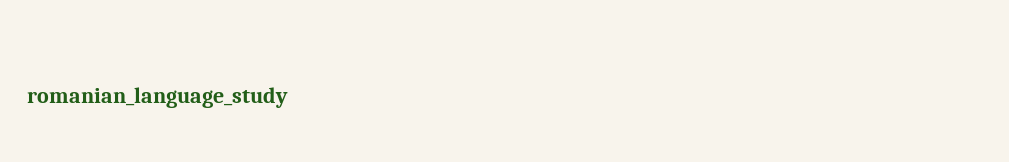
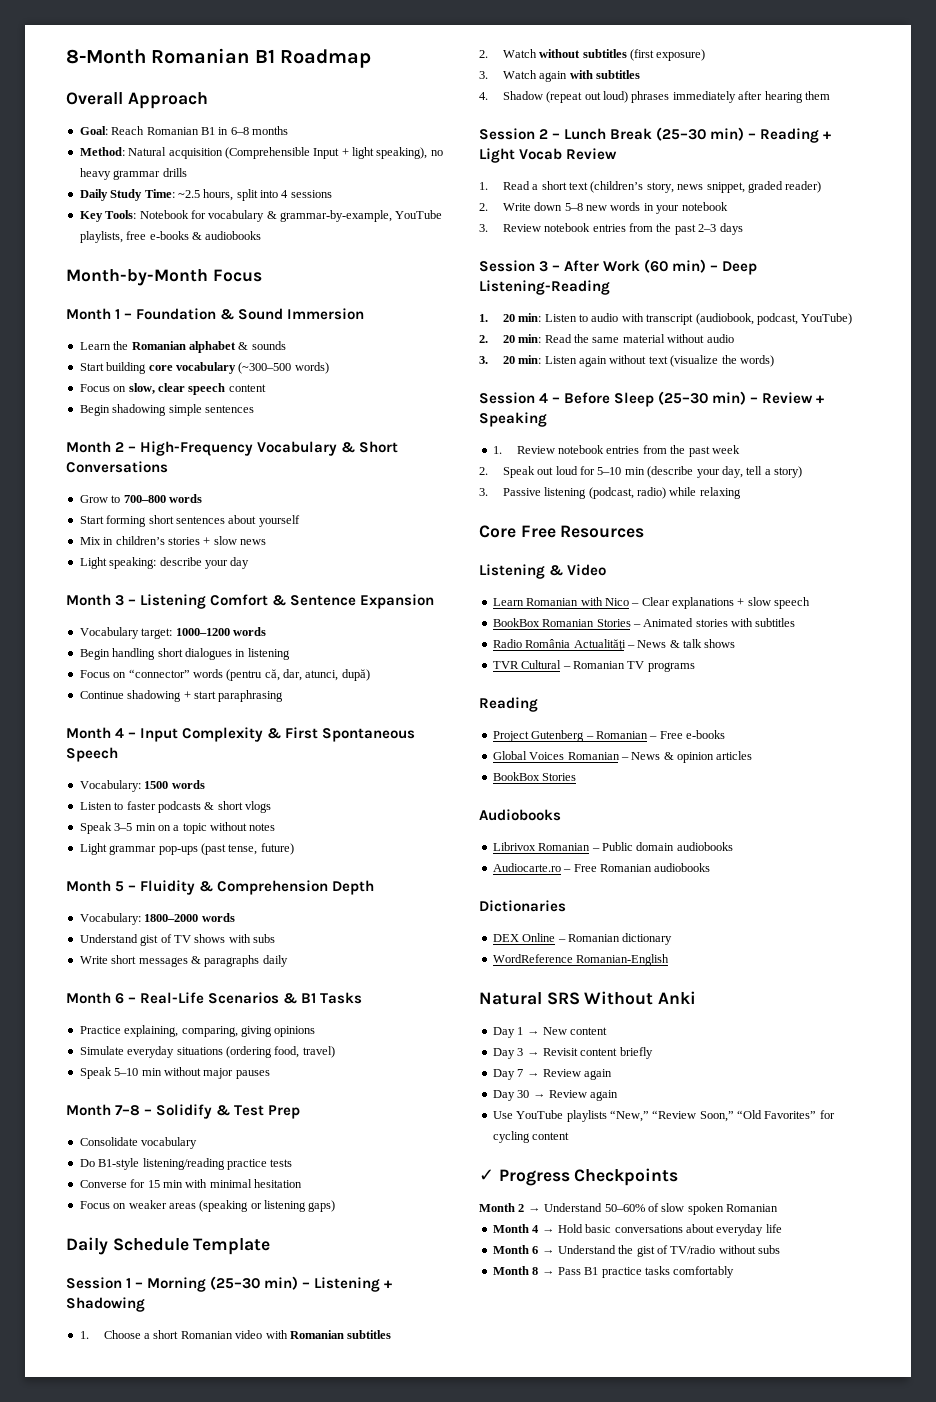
- romanian_language_study
+ 8-Month Romanian B1 Roadmap
+ Overall Approach
+ Goal: Reach Romanian B1 in 6–8 months
+ Method: Natural acquisition (Comprehensible Input + light speaking), no heavy grammar drills
+ Daily Study Time: ~2.5 hours, split into 4 sessions
+ Key Tools: Notebook for vocabulary & grammar-by-example, YouTube playlists, free e-books & audiobooks
+ Month-by-Month Focus
+ Month 1 – Foundation & Sound Immersion
+ Learn the Romanian alphabet & sounds
+ Start building core vocabulary (~300–500 words)
+ Focus on slow, clear speech content
+ Begin shadowing simple sentences
+ Month 2 – High-Frequency Vocabulary & Short Conversations
+ Grow to 700–800 words
+ Start forming short sentences about yourself
+ Mix in children’s stories + slow news
+ Light speaking: describe your day
+ Month 3 – Listening Comfort & Sentence Expansion
+ Vocabulary target: 1000–1200 words
+ Begin handling short dialogues in listening
+ Focus on “connector” words (pentru că, dar, atunci, după)
+ Continue shadowing + start paraphrasing
+ Month 4 – Input Complexity & First Spontaneous Speech
+ Vocabulary: 1500 words
+ Listen to faster podcasts & short vlogs
+ Speak 3–5 min on a topic without notes
+ Light grammar pop-ups (past tense, future)
+ Month 5 – Fluidity & Comprehension Depth
+ Vocabulary: 1800–2000 words
+ Understand gist of TV shows with subs
+ Write short messages & paragraphs daily
+ Month 6 – Real-Life Scenarios & B1 Tasks
+ Practice explaining, comparing, giving opinions
+ Simulate everyday situations (ordering food, travel)
+ Speak 5–10 min without major pauses
+ Month 7–8 – Solidify & Test Prep
+ Consolidate vocabulary
+ Do B1-style listening/reading practice tests
+ Converse for 15 min with minimal hesitation
+ Focus on weaker areas (speaking or listening gaps)
+ Daily Schedule Template
+ Session 1 – Morning (25–30 min) – Listening + Shadowing
+ 1. Choose a short Romanian video with Romanian subtitles
+ 2. Watch without subtitles (first exposure)
+ 3. Watch again with subtitles
+ 4. Shadow (repeat out loud) phrases immediately after hearing them
+ Session 2 – Lunch Break (25–30 min) – Reading + Light Vocab Review
+ 1. Read a short text (children’s story, news snippet, graded reader)
+ 2. Write down 5–8 new words in your notebook
+ 3. Review notebook entries from the past 2–3 days
+ Session 3 – After Work (60 min) – Deep Listening-Reading
+ 1. 20 min: Listen to audio with transcript (audiobook, podcast, YouTube)
+ 2. 20 min: Read the same material without audio
+ 3. 20 min: Listen again without text (visualize the words)
+ Session 4 – Before Sleep (25–30 min) – Review + Speaking
+ 1. Review notebook entries from the past week
+ 2. Speak out loud for 5–10 min (describe your day, tell a story)
+ 3. Passive listening (podcast, radio) while relaxing
+ Core Free Resources
+ Listening & Video
+ Learn Romanian with Nico – Clear explanations + slow speech
+ BookBox Romanian Stories – Animated stories with subtitles
+ Radio România Actualități – News & talk shows
+ TVR Cultural – Romanian TV programs
+ Reading
+ Project Gutenberg – Romanian – Free e-books
+ Global Voices Romanian – News & opinion articles
+ BookBox Stories
+ Audiobooks
+ Librivox Romanian – Public domain audiobooks
+ Audiocarte.ro – Free Romanian audiobooks
+ Dictionaries
+ DEX Online – Romanian dictionary
+ WordReference Romanian-English
+ Natural SRS Without Anki
+ Day 1 → New content
+ Day 3 → Revisit content briefly
+ Day 7 → Review again
+ Day 30 → Review again
+ Use YouTube playlists “New,” “Review Soon,” “Old Favorites” for cycling content
+ ✓ Progress Checkpoints
+ Month 2 → Understand 50–60% of slow spoken Romanian
+ Month 4 → Hold basic conversations about everyday life
+ Month 6 → Understand the gist of TV/radio without subs
+ Month 8 → Pass B1 practice tasks comfortably

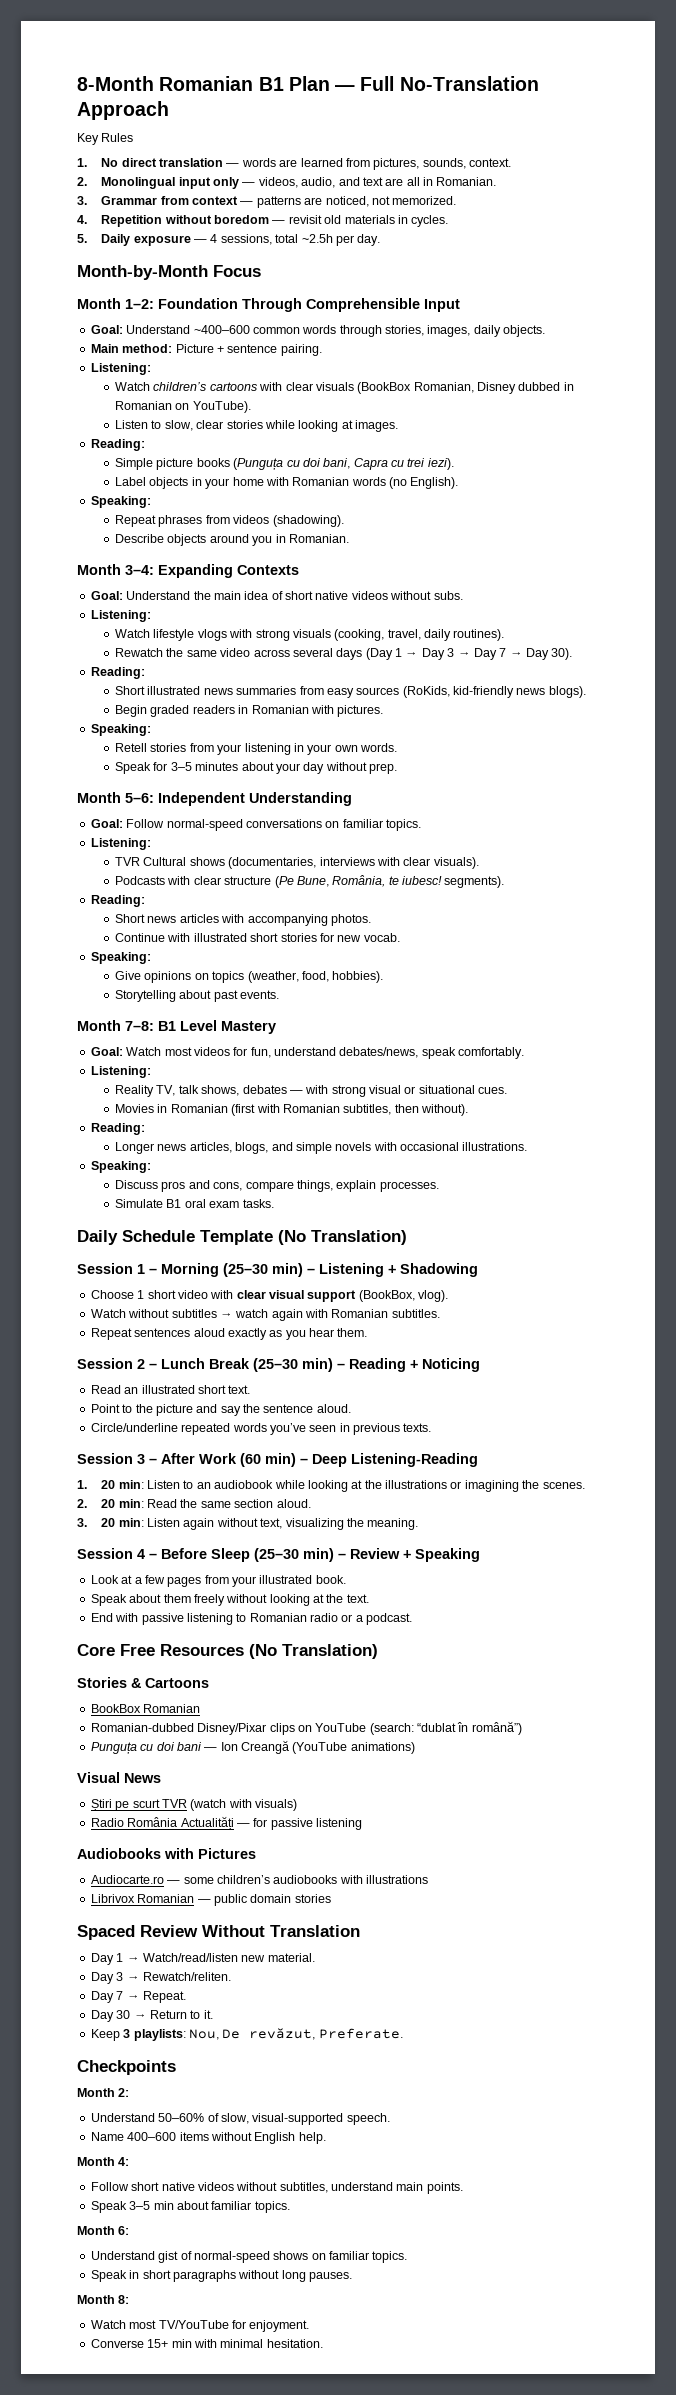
- 8-Month Romanian B1 Roadmap
- Overall Approach
- Goal: Reach Romanian B1 in 6–8 months
- Method: Natural acquisition (Comprehensible Input + light speaking), no heavy grammar drills
- Daily Study Time: ~2.5 hours, split into 4 sessions
- Key Tools: Notebook for vocabulary & grammar-by-example, YouTube playlists, free e-books & audiobooks
+ 8-Month Romanian B1 Plan — Full No-Translation Approach
+ Key Rules
+ 1. No direct translation — words are learned from pictures, sounds, context.
+ 2. Monolingual input only — videos, audio, and text are all in Romanian.
+ 3. Grammar from context — patterns are noticed, not memorized.
+ 4. Repetition without boredom — revisit old materials in cycles.
+ 5. Daily exposure — 4 sessions, total ~2.5h per day.
  Month-by-Month Focus
- Month 1 – Foundation & Sound Immersion
- Learn the Romanian alphabet & sounds
- Start building core vocabulary (~300–500 words)
- Focus on slow, clear speech content
- Begin shadowing simple sentences
- Month 2 – High-Frequency Vocabulary & Short Conversations
- Grow to 700–800 words
- Start forming short sentences about yourself
- Mix in children’s stories + slow news
- Light speaking: describe your day
- Month 3 – Listening Comfort & Sentence Expansion
- Vocabulary target: 1000–1200 words
- Begin handling short dialogues in listening
- Focus on “connector” words (pentru că, dar, atunci, după)
- Continue shadowing + start paraphrasing
- Month 4 – Input Complexity & First Spontaneous Speech
- Vocabulary: 1500 words
- Listen to faster podcasts & short vlogs
- Speak 3–5 min on a topic without notes
- Light grammar pop-ups (past tense, future)
- Month 5 – Fluidity & Comprehension Depth
- Vocabulary: 1800–2000 words
- Understand gist of TV shows with subs
- Write short messages & paragraphs daily
- Month 6 – Real-Life Scenarios & B1 Tasks
- Practice explaining, comparing, giving opinions
- Simulate everyday situations (ordering food, travel)
- Speak 5–10 min without major pauses
- Month 7–8 – Solidify & Test Prep
- Consolidate vocabulary
- Do B1-style listening/reading practice tests
- Converse for 15 min with minimal hesitation
- Focus on weaker areas (speaking or listening gaps)
+ Month 1–2: Foundation Through Comprehensible Input
+ Goal: Understand ~400–600 common words through stories, images, daily objects.
+ Main method: Picture + sentence pairing.
+ Listening:
+ Watch children’s cartoons with clear visuals (BookBox Romanian, Disney dubbed in Romanian on YouTube).
+ Listen to slow, clear stories while looking at images.
+ Reading:
+ Simple picture books (Punguța cu doi bani, Capra cu trei iezi).
+ Label objects in your home with Romanian words (no English).
+ Speaking:
+ Repeat phrases from videos (shadowing).
+ Describe objects around you in Romanian.
+ Month 3–4: Expanding Contexts
+ Goal: Understand the main idea of short native videos without subs.
+ Listening:
+ Watch lifestyle vlogs with strong visuals (cooking, travel, daily routines).
+ Rewatch the same video across several days (Day 1 → Day 3 → Day 7 → Day 30).
+ Reading:
+ Short illustrated news summaries from easy sources (RoKids, kid-friendly news blogs).
+ Begin graded readers in Romanian with pictures.
+ Speaking:
+ Retell stories from your listening in your own words.
+ Speak for 3–5 minutes about your day without prep.
+ Month 5–6: Independent Understanding
+ Goal: Follow normal-speed conversations on familiar topics.
+ Listening:
+ TVR Cultural shows (documentaries, interviews with clear visuals).
+ Podcasts with clear structure (Pe Bune, România, te iubesc! segments).
+ Reading:
+ Short news articles with accompanying photos.
+ Continue with illustrated short stories for new vocab.
+ Speaking:
+ Give opinions on topics (weather, food, hobbies).
+ Storytelling about past events.
+ Month 7–8: B1 Level Mastery
+ Goal: Watch most videos for fun, understand debates/news, speak comfortably.
+ Listening:
+ Reality TV, talk shows, debates — with strong visual or situational cues.
+ Movies in Romanian (first with Romanian subtitles, then without).
+ Reading:
+ Longer news articles, blogs, and simple novels with occasional illustrations.
+ Speaking:
+ Discuss pros and cons, compare things, explain processes.
+ Simulate B1 oral exam tasks.
- Daily Schedule Template
+ Daily Schedule Template (No Translation)
- 1. Choose a short Romanian video with Romanian subtitles
- 2. Watch without subtitles (first exposure)
- 3. Watch again with subtitles
- 4. Shadow (repeat out loud) phrases immediately after hearing them
+ Choose 1 short video with clear visual support (BookBox, vlog).
+ Watch without subtitles → watch again with Romanian subtitles.
+ Repeat sentences aloud exactly as you hear them.
- Session 2 – Lunch Break (25–30 min) – Reading + Light Vocab Review
- 1. Read a short text (children’s story, news snippet, graded reader)
- 2. Write down 5–8 new words in your notebook
- 3. Review notebook entries from the past 2–3 days
+ Session 2 – Lunch Break (25–30 min) – Reading + Noticing
+ Read an illustrated short text.
+ Point to the picture and say the sentence aloud.
+ Circle/underline repeated words you’ve seen in previous texts.
- 1. 20 min: Listen to audio with transcript (audiobook, podcast, YouTube)
+ 1. 20 min: Listen to an audiobook while looking at the illustrations or imagining the scenes.
- 2. 20 min: Read the same material without audio
+ 2. 20 min: Read the same section aloud.
- 3. 20 min: Listen again without text (visualize the words)
+ 3. 20 min: Listen again without text, visualizing the meaning.
- 1. Review notebook entries from the past week
- 2. Speak out loud for 5–10 min (describe your day, tell a story)
- 3. Passive listening (podcast, radio) while relaxing
- Core Free Resources
- Listening & Video
- Learn Romanian with Nico – Clear explanations + slow speech
- BookBox Romanian Stories – Animated stories with subtitles
- Radio România Actualități – News & talk shows
- TVR Cultural – Romanian TV programs
- Reading
- Project Gutenberg – Romanian – Free e-books
- Global Voices Romanian – News & opinion articles
- BookBox Stories
- Audiobooks
- Librivox Romanian – Public domain audiobooks
- Audiocarte.ro – Free Romanian audiobooks
- Dictionaries
- DEX Online – Romanian dictionary
- WordReference Romanian-English
- Natural SRS Without Anki
+ Look at a few pages from your illustrated book.
+ Speak about them freely without looking at the text.
+ End with passive listening to Romanian radio or a podcast.
+ Core Free Resources (No Translation)
+ Stories & Cartoons
+ BookBox Romanian
+ Romanian-dubbed Disney/Pixar clips on YouTube (search: “dublat în română”)
+ Punguța cu doi bani — Ion Creangă (YouTube animations)
+ Visual News
+ Știri pe scurt TVR (watch with visuals)
+ Radio România Actualități — for passive listening
+ Audiobooks with Pictures
+ Audiocarte.ro — some children’s audiobooks with illustrations
+ Librivox Romanian — public domain stories
+ Spaced Review Without Translation
- Day 1 → New content
- Day 3 → Revisit content briefly
- Day 7 → Review again
+ Day 1 → Watch/read/listen new material.
+ Day 3 → Rewatch/reliten.
+ Day 7 → Repeat.
- Day 30 → Review again
- Use YouTube playlists “New,” “Review Soon,” “Old Favorites” for cycling content
- ✓ Progress Checkpoints
+ Day 30 → Return to it.
+ Keep 3 playlists: Nou, De revăzut, Preferate.
+ Checkpoints
- Month 2 → Understand 50–60% of slow spoken Romanian
- Month 4 → Hold basic conversations about everyday life
- Month 6 → Understand the gist of TV/radio without subs
- Month 8 → Pass B1 practice tasks comfortably
+ Month 2:
+ Understand 50–60% of slow, visual-supported speech.
+ Name 400–600 items without English help.
+ Month 4:
+ Follow short native videos without subtitles, understand main points.
+ Speak 3–5 min about familiar topics.
+ Month 6:
+ Understand gist of normal-speed shows on familiar topics.
+ Speak in short paragraphs without long pauses.
+ Month 8:
+ Watch most TV/YouTube for enjoyment.
+ Converse 15+ min with minimal hesitation.

